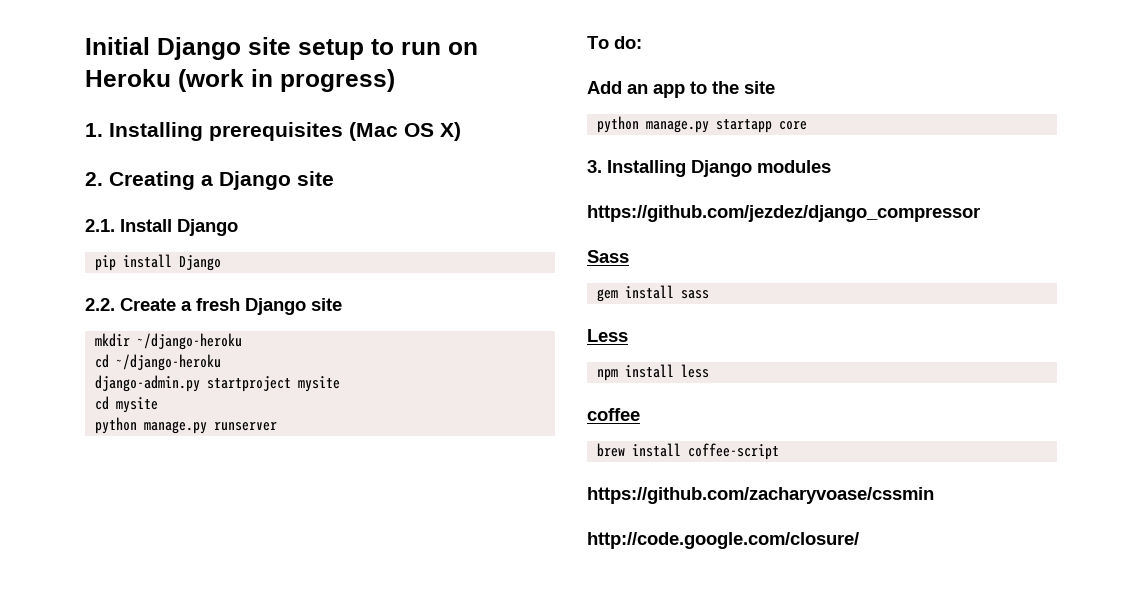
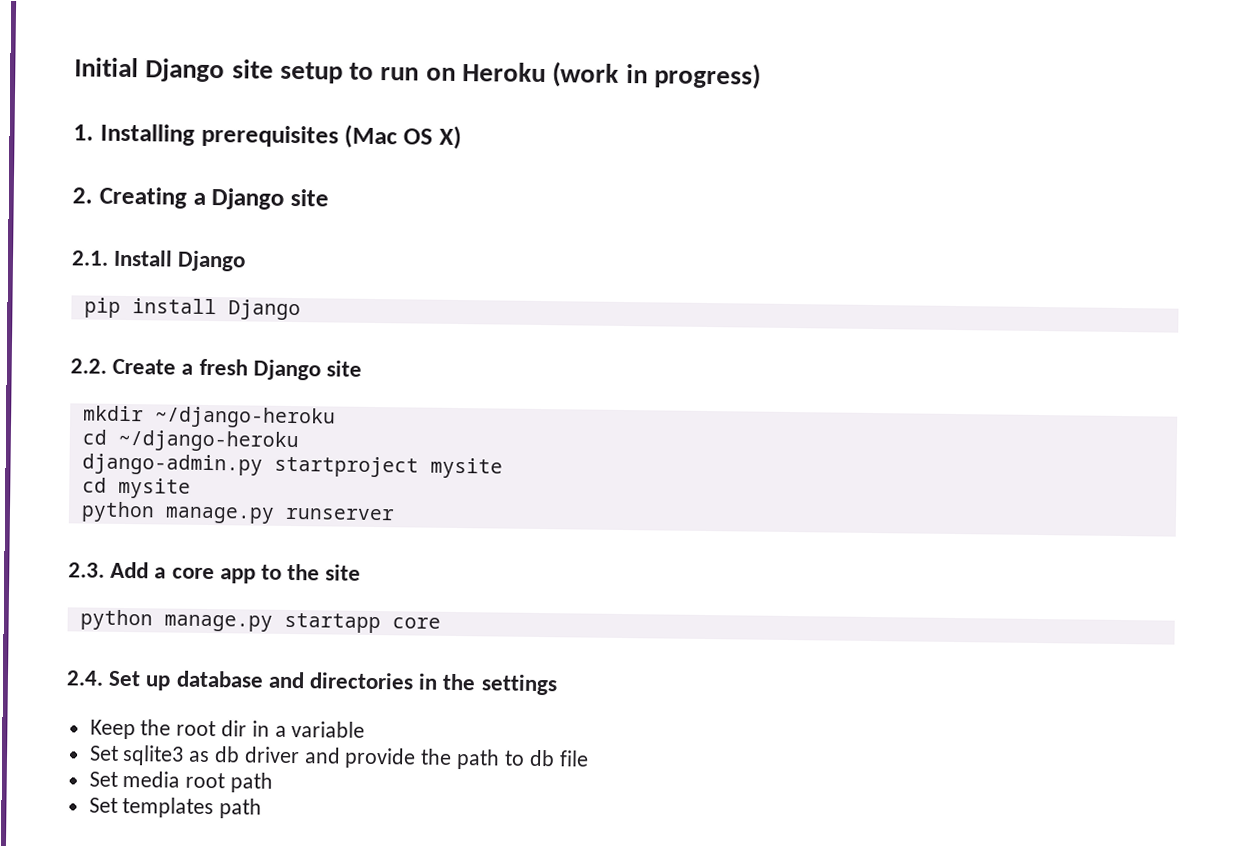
- To do:
- Add an app to the site
+ 2.3. Add a core app to the site
- 3. Installing Django modules
- https://github.com/jezdez/django_compressor
- Sass
- gem install sass
- Less
- npm install less
- coffee
- brew install coffee-script
- https://github.com/zacharyvoase/cssmin
- http://code.google.com/closure/
+ 2.4. Set up database and directories in the settings
+ Keep the root dir in a variable
+ Set sqlite3 as db driver and provide the path to db file
+ Set media root path
+ Set templates path

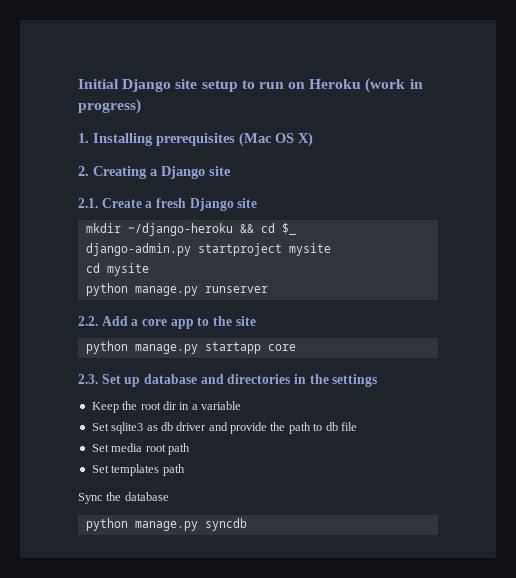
- 2.1. Install Django
- pip install Django
- 2.2. Create a fresh Django site
+ 2.1. Create a fresh Django site
- mkdir ~/django-heroku
- cd ~/django-heroku
+ mkdir ~/django-heroku && cd $_
- 2.3. Add a core app to the site
+ 2.2. Add a core app to the site
- 2.4. Set up database and directories in the settings
+ 2.3. Set up database and directories in the settings
+ Sync the database
+ python manage.py syncdb

